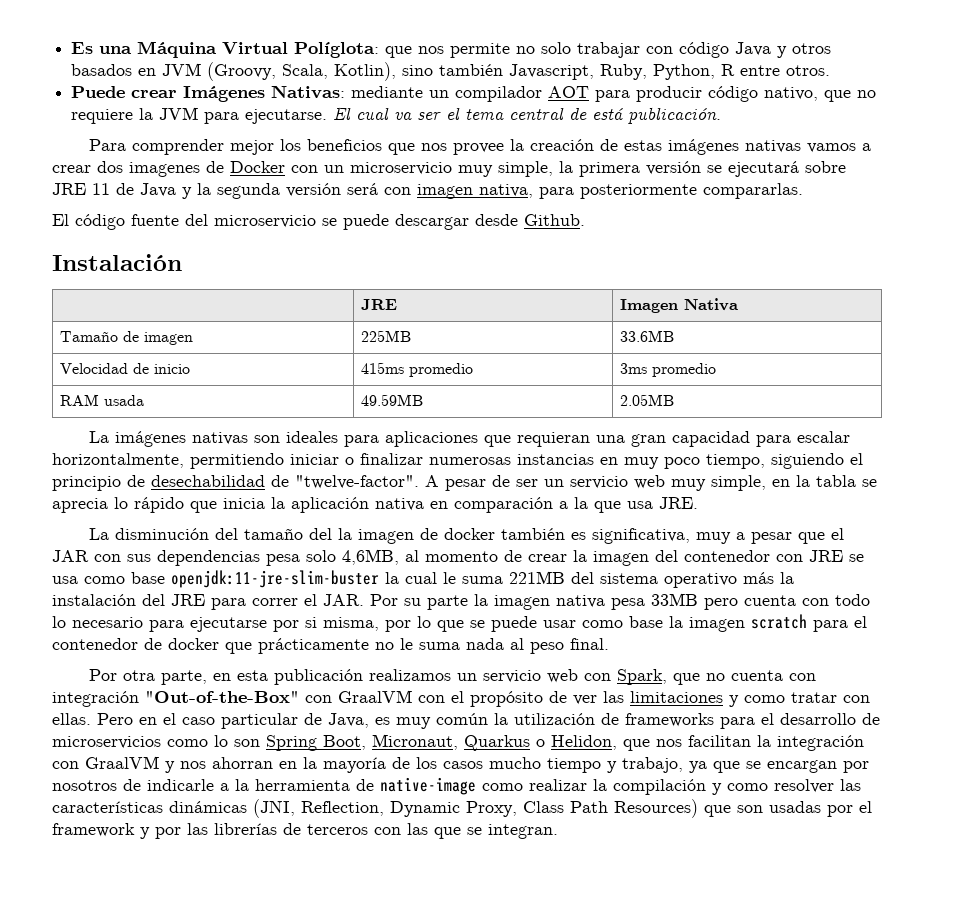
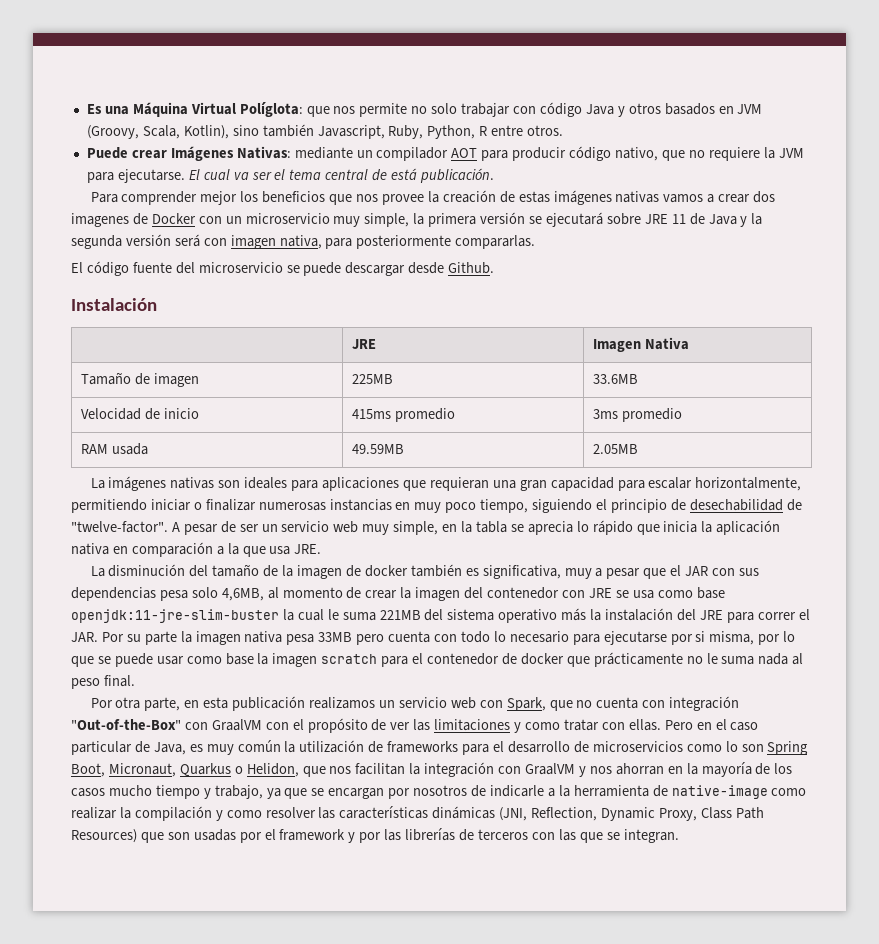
- La disminución del tamaño del la imagen de docker también es significativa, muy a pesar que el JAR con sus dependencias pesa solo 4,6MB, al momento de crear la imagen del contenedor con JRE se usa como base openjdk:11-jre-slim-buster la cual le suma 221MB del sistema operativo más la instalación del JRE para correr el JAR. Por su parte la imagen nativa pesa 33MB pero cuenta con todo lo necesario para ejecutarse por si misma, por lo que se puede usar como base la imagen scratch para el contenedor de docker que prácticamente no le suma nada al peso final.
+ La disminución del tamaño de la imagen de docker también es significativa, muy a pesar que el JAR con sus dependencias pesa solo 4,6MB, al momento de crear la imagen del contenedor con JRE se usa como base openjdk:11-jre-slim-buster la cual le suma 221MB del sistema operativo más la instalación del JRE para correr el JAR. Por su parte la imagen nativa pesa 33MB pero cuenta con todo lo necesario para ejecutarse por si misma, por lo que se puede usar como base la imagen scratch para el contenedor de docker que prácticamente no le suma nada al peso final.

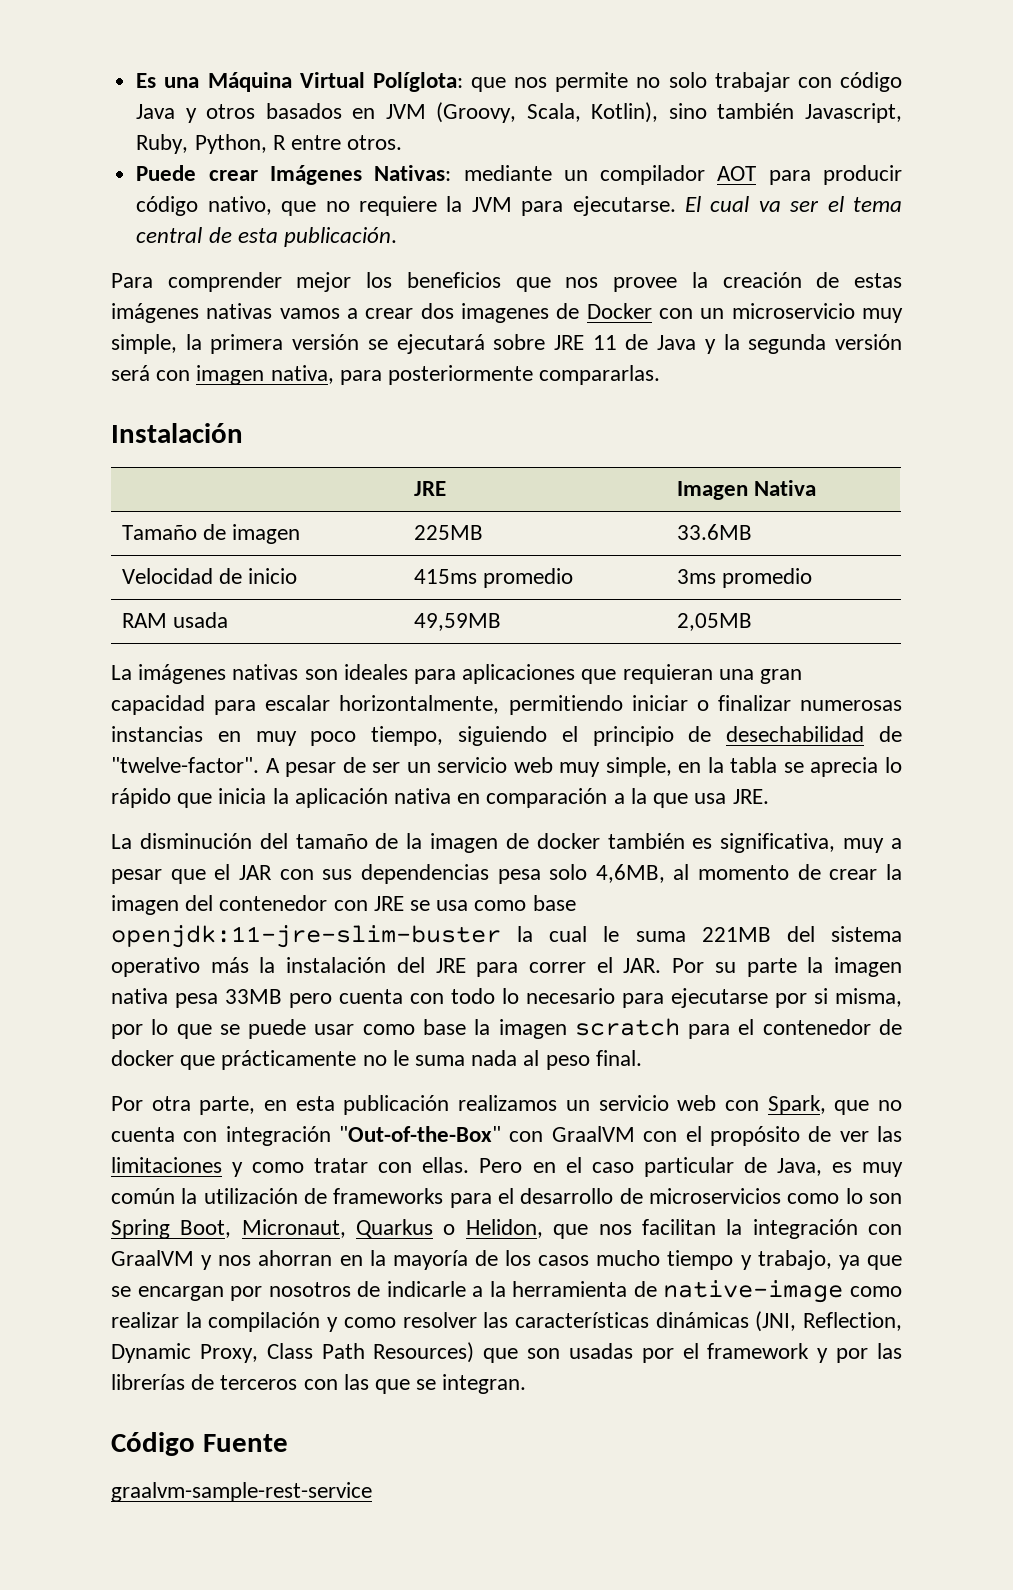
- El cual va ser el tema central de está publicación.
+ El cual va ser el tema central de esta publicación.
- El código fuente del microservicio se puede descargar desde Github.
- RAM usada | 49.59MB | 2.05MB
+ RAM usada | 49,59MB | 2,05MB
+ Código Fuente
+ graalvm-sample-rest-service

